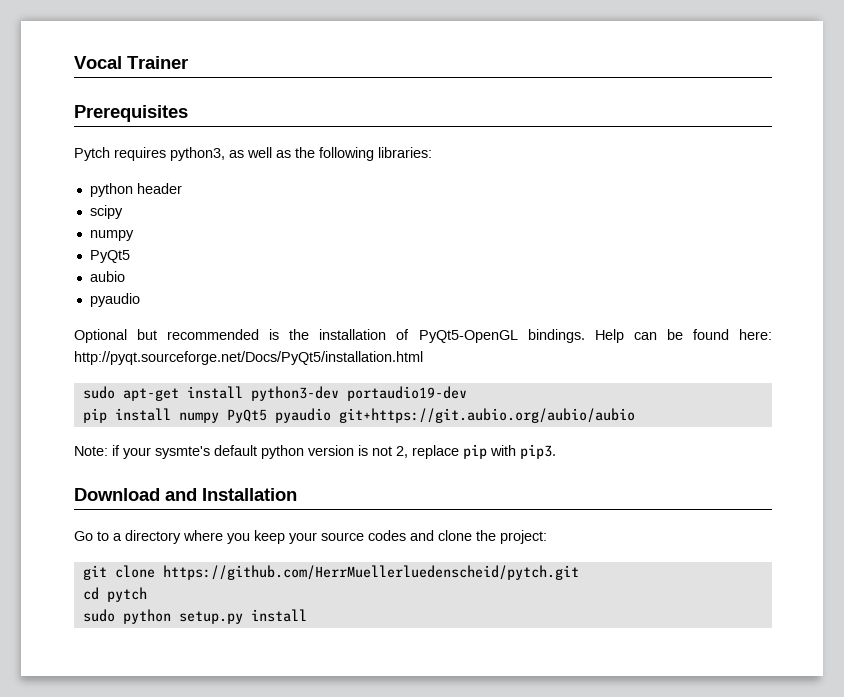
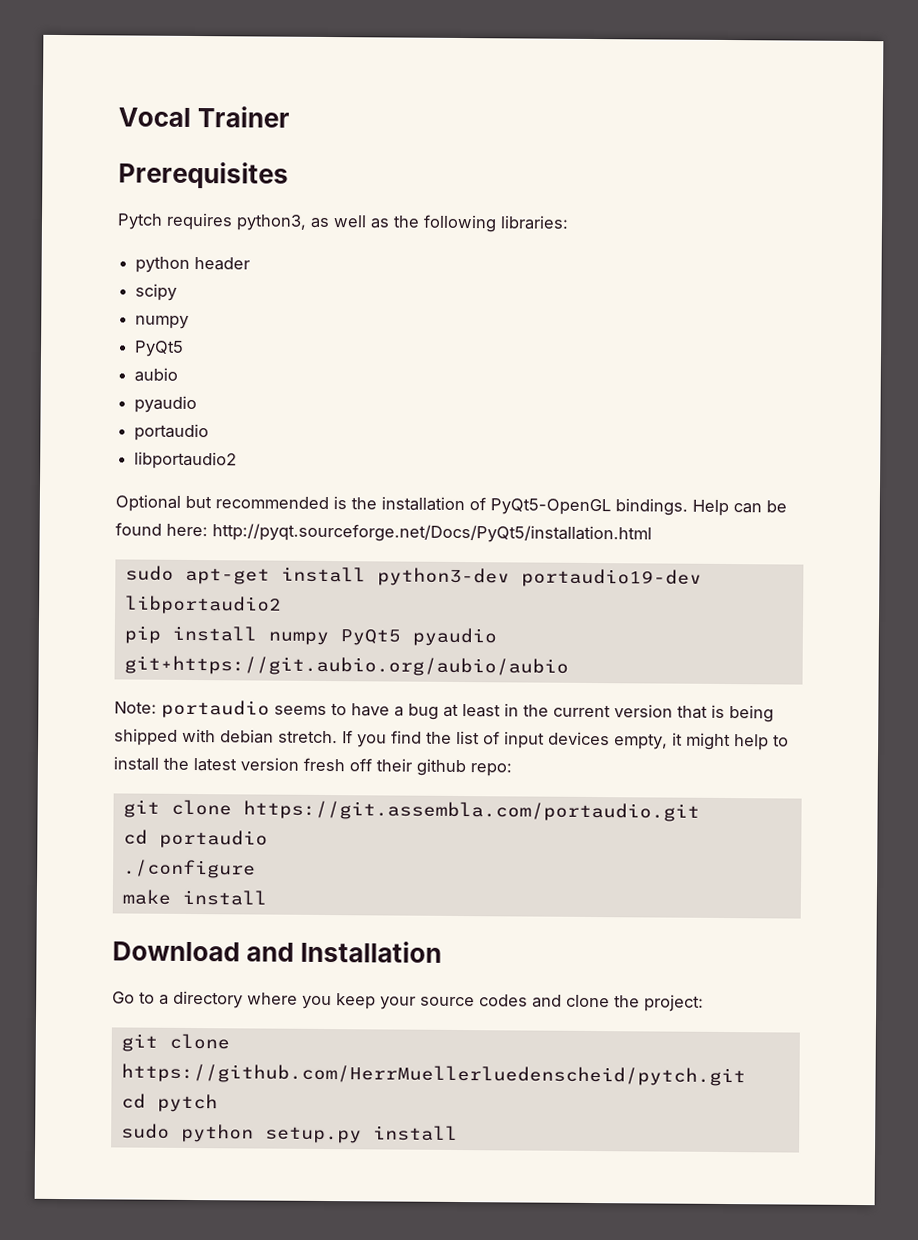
  aubio
  pyaudio
+ portaudio
+ libportaudio2
- sudo apt-get install python3-dev portaudio19-dev
+ sudo apt-get install python3-dev portaudio19-dev libportaudio2
- Note: if your sysmte's default python version is not 2, replace pip with pip3.
+ Note: portaudio seems to have a bug at least in the current version that is being shipped with debian stretch. If you find the list of input devices empty, it might help to install the latest version fresh off their github repo:
+ git clone https://git.assembla.com/portaudio.git
+ cd portaudio
+ ./configure
+ make install

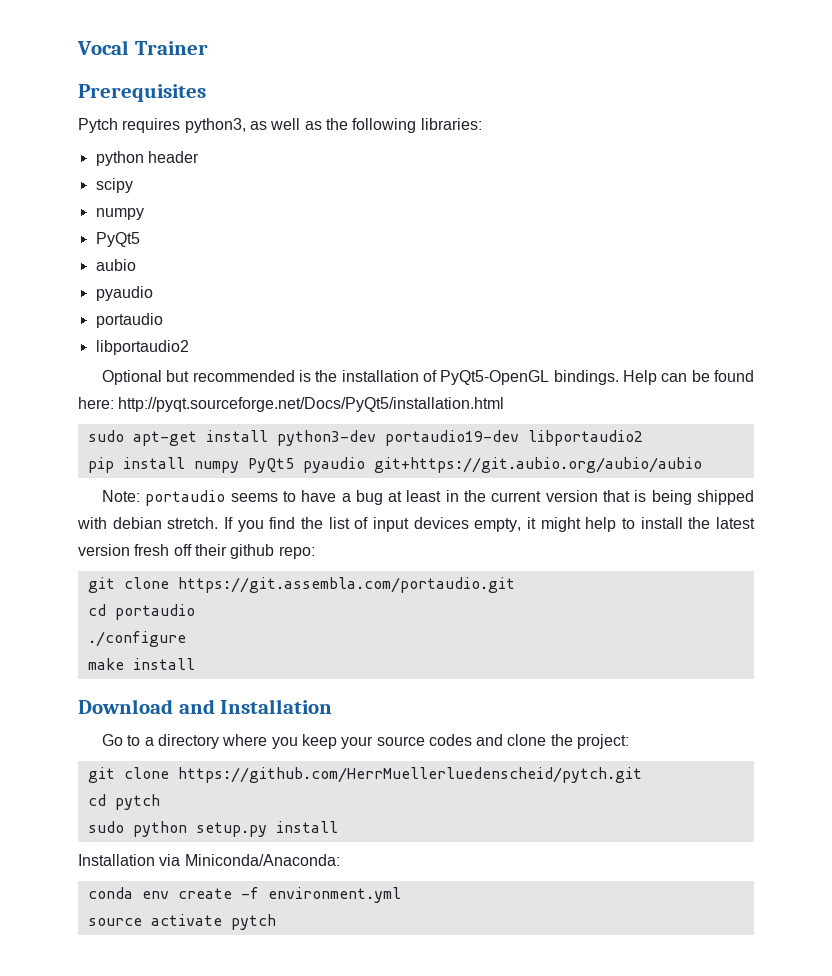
+ Installation via Miniconda/Anaconda:
+ conda env create -f environment.yml
+ source activate pytch

